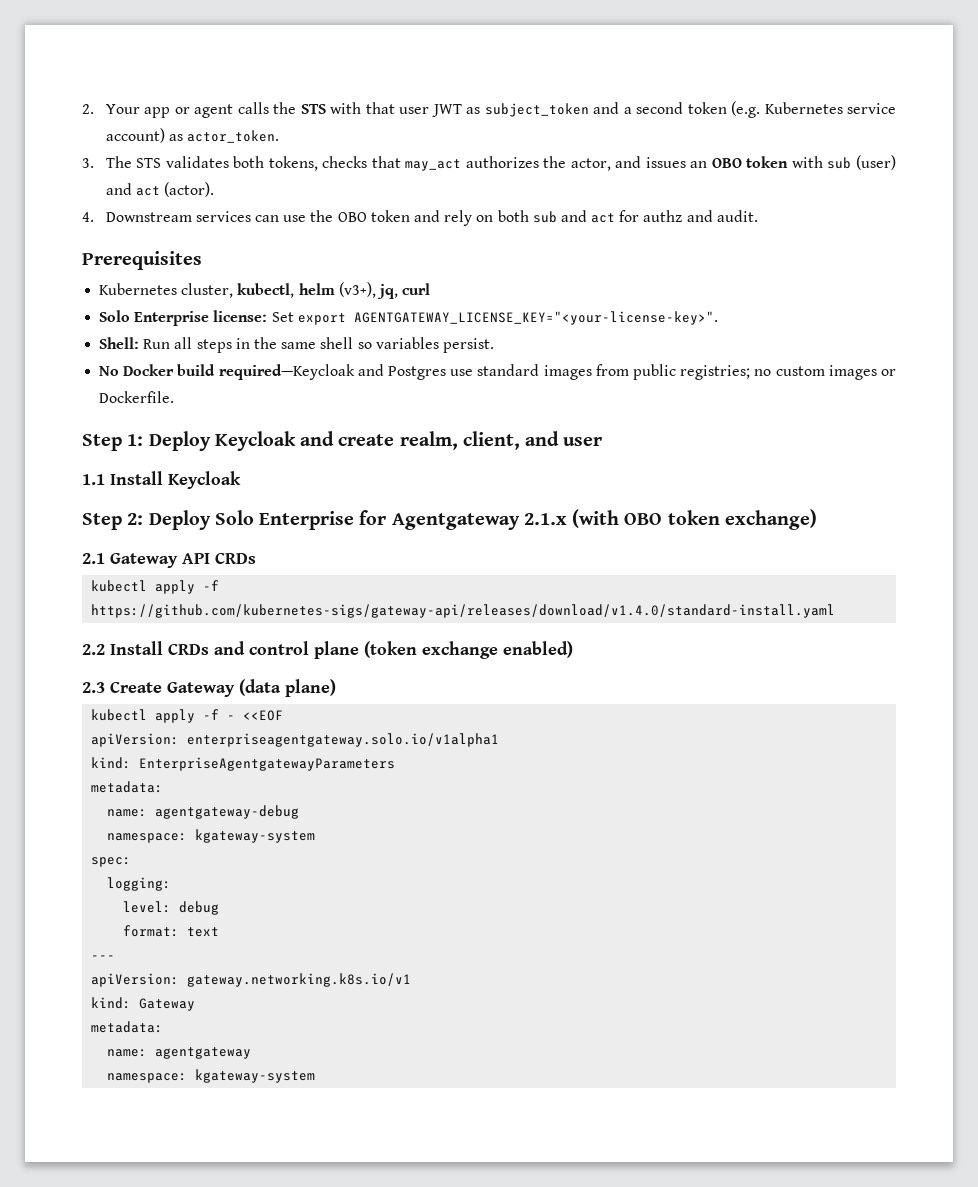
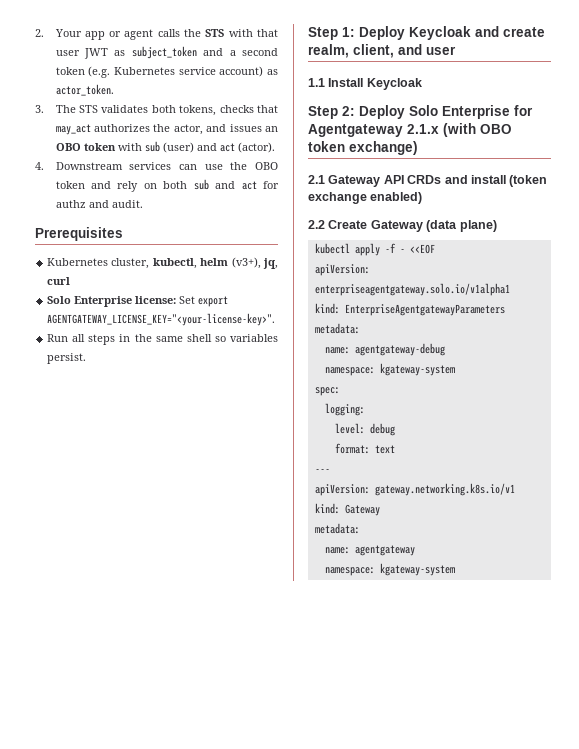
- Shell: Run all steps in the same shell so variables persist.
+ Run all steps in the same shell so variables persist.
- No Docker build required—Keycloak and Postgres use standard images from public registries; no custom images or Dockerfile.
- 2.1 Gateway API CRDs
- kubectl apply -f https://github.com/kubernetes-sigs/gateway-api/releases/download/v1.4.0/standard-install.yaml
- 2.2 Install CRDs and control plane (token exchange enabled)
+ 2.1 Gateway API CRDs and install (token exchange enabled)
- 2.3 Create Gateway (data plane)
+ 2.2 Create Gateway (data plane)

